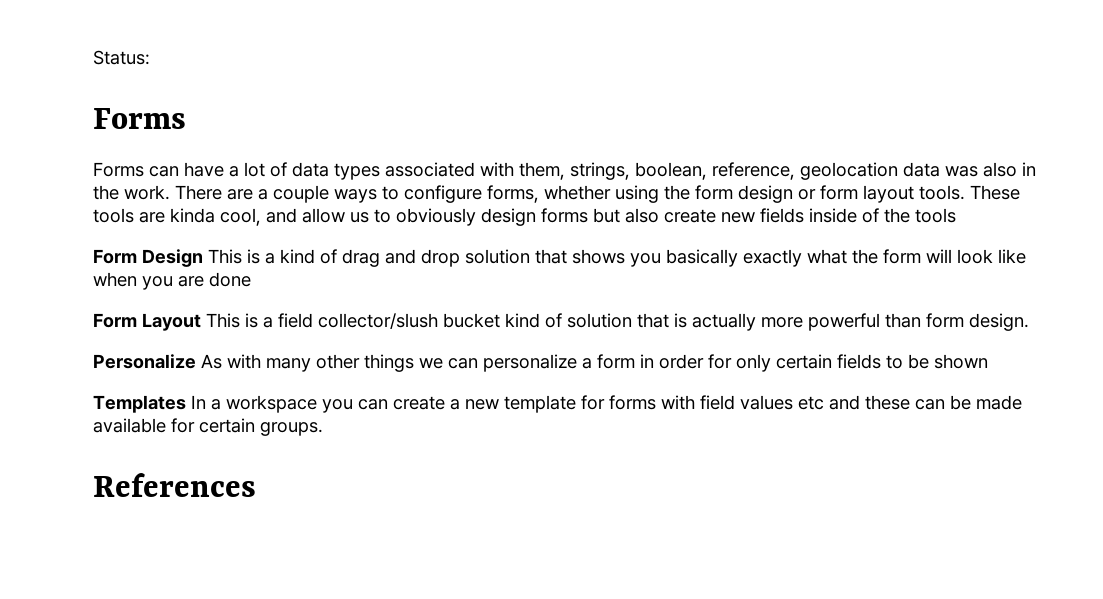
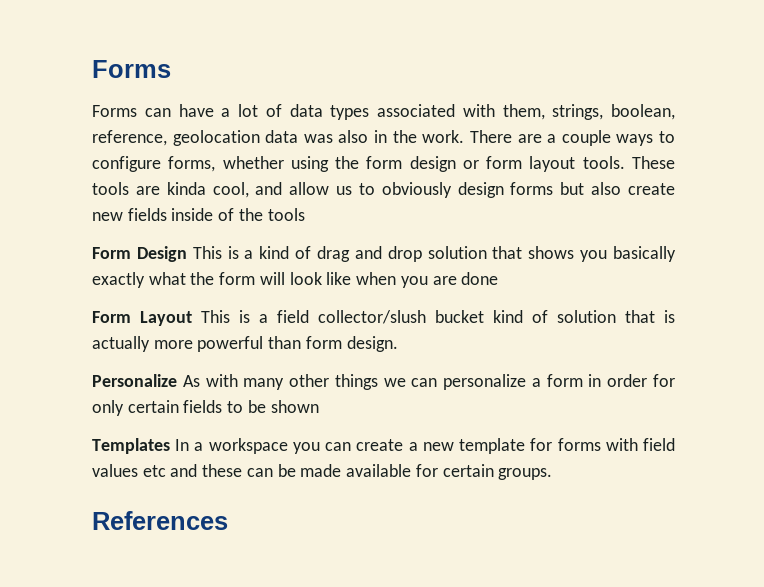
- Status:

